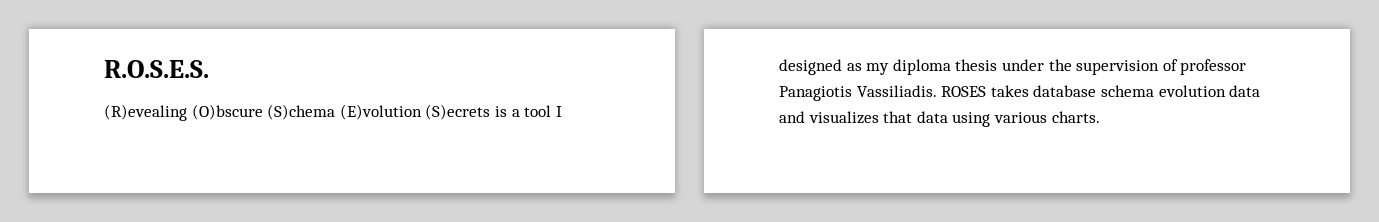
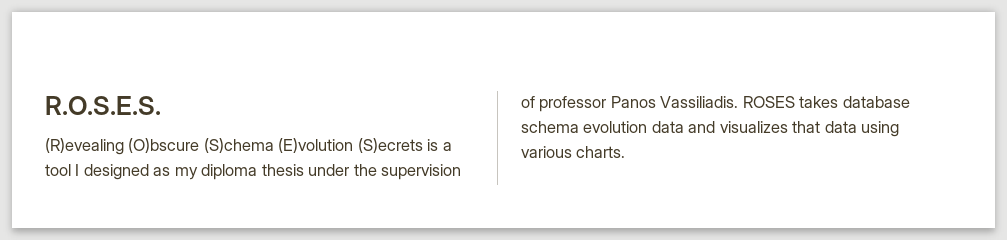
- (R)evealing (O)bscure (S)chema (E)volution (S)ecrets is a tool I designed as my diploma thesis under the supervision of professor Panagiotis Vassiliadis.
+ (R)evealing (O)bscure (S)chema (E)volution (S)ecrets is a tool I designed as my diploma thesis under the supervision of professor Panos Vassiliadis.

